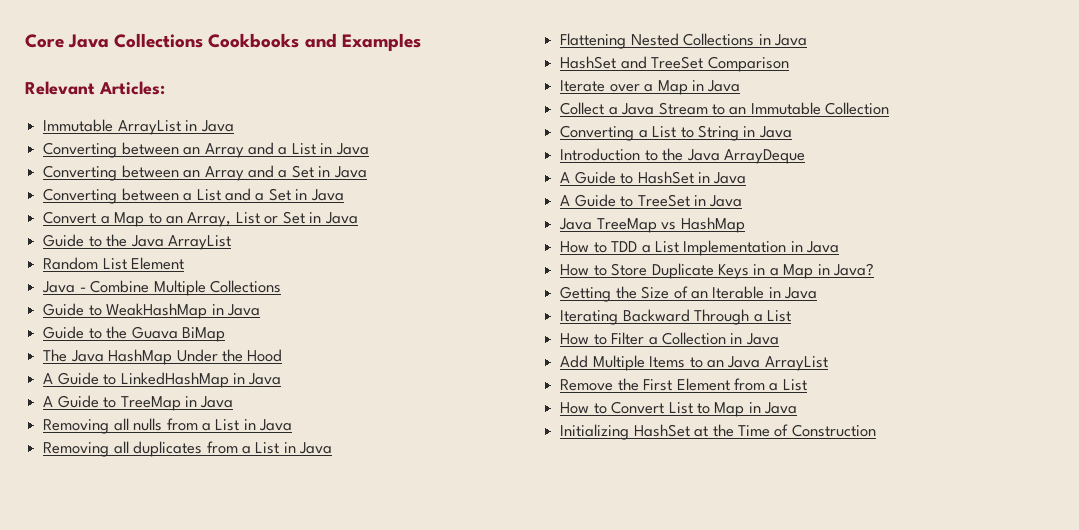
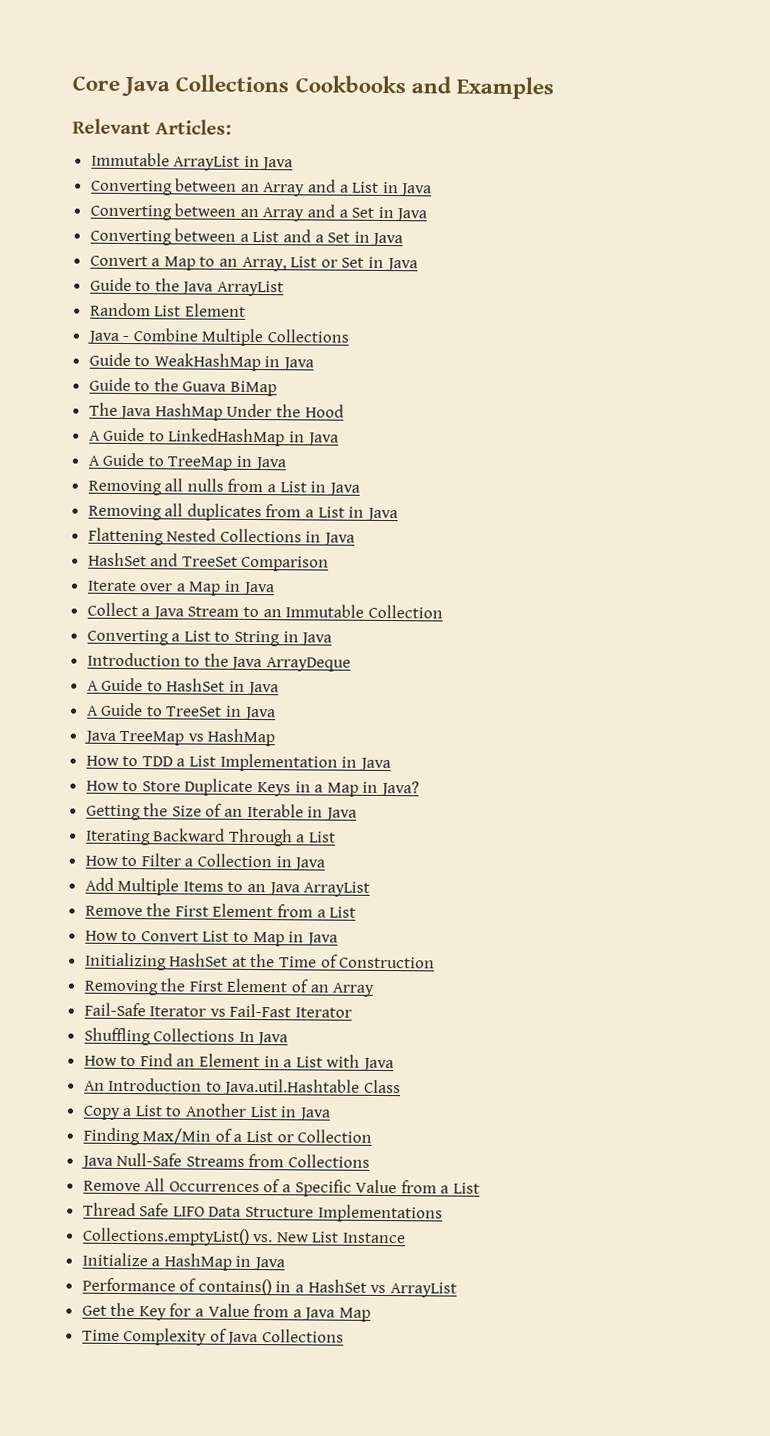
+ Removing the First Element of an Array
+ Fail-Safe Iterator vs Fail-Fast Iterator
+ Shuffling Collections In Java
+ How to Find an Element in a List with Java
+ An Introduction to Java.util.Hashtable Class
+ Copy a List to Another List in Java
+ Finding Max/Min of a List or Collection
+ Java Null-Safe Streams from Collections
+ Remove All Occurrences of a Specific Value from a List
+ Thread Safe LIFO Data Structure Implementations
+ Collections.emptyList() vs. New List Instance
+ Initialize a HashMap in Java
+ Performance of contains() in a HashSet vs ArrayList
+ Get the Key for a Value from a Java Map
+ Time Complexity of Java Collections

